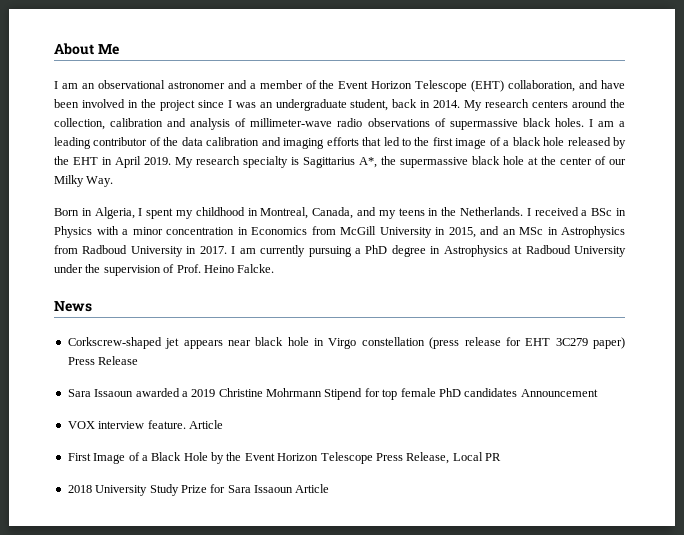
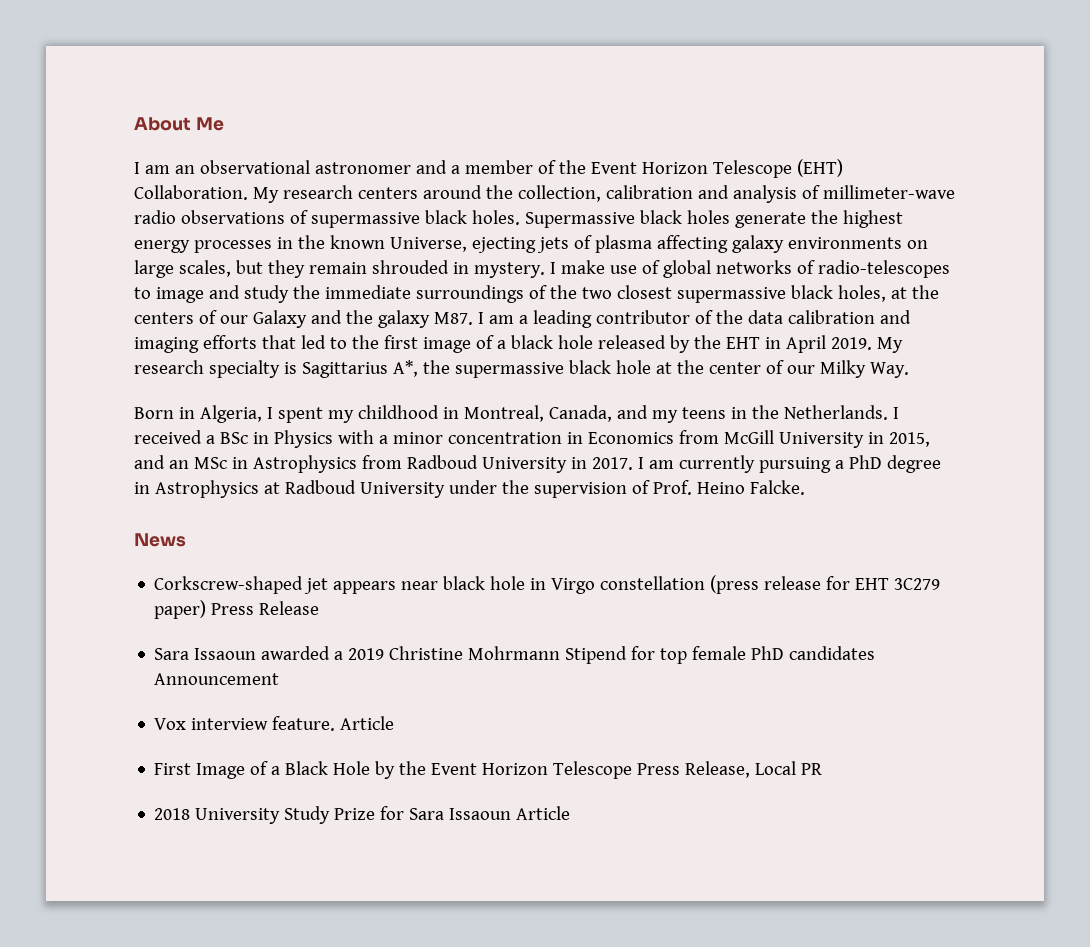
- I am an observational astronomer and a member of the Event Horizon Telescope (EHT) collaboration, and have been involved in the project since I was an undergraduate student, back in 2014.
+ I am an observational astronomer and a member of the Event Horizon Telescope (EHT) Collaboration.
- I am a leading contributor of the data calibration and imaging efforts that led to the first image of a black hole released by the EHT in April 2019.
+ Supermassive black holes generate the highest energy processes in the known Universe, ejecting jets of plasma affecting galaxy environments on large scales, but they remain shrouded in mystery. I make use of global networks of radio-telescopes to image and study the immediate surroundings of the two closest supermassive black holes, at the centers of our Galaxy and the galaxy M87. I am a leading contributor of the data calibration and imaging efforts that led to the first image of a black hole released by the EHT in April 2019.
- VOX interview feature.
+ Vox interview feature.

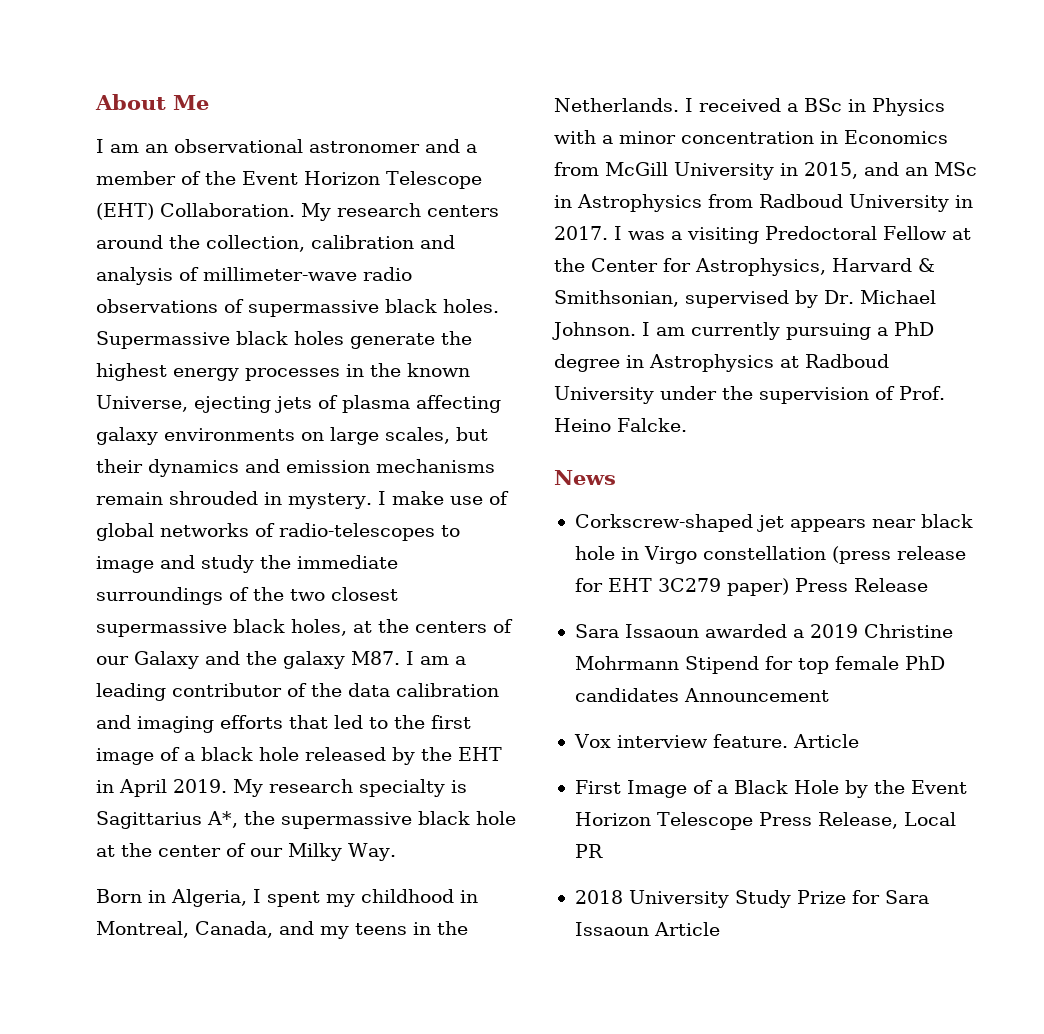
- Supermassive black holes generate the highest energy processes in the known Universe, ejecting jets of plasma affecting galaxy environments on large scales, but they remain shrouded in mystery.
+ Supermassive black holes generate the highest energy processes in the known Universe, ejecting jets of plasma affecting galaxy environments on large scales, but their dynamics and emission mechanisms remain shrouded in mystery.
- I am currently pursuing a PhD degree in Astrophysics at Radboud University under the supervision of Prof. Heino Falcke.
+ I was a visiting Predoctoral Fellow at the Center for Astrophysics, Harvard & Smithsonian, supervised by Dr. Michael Johnson. I am currently pursuing a PhD degree in Astrophysics at Radboud University under the supervision of Prof. Heino Falcke.

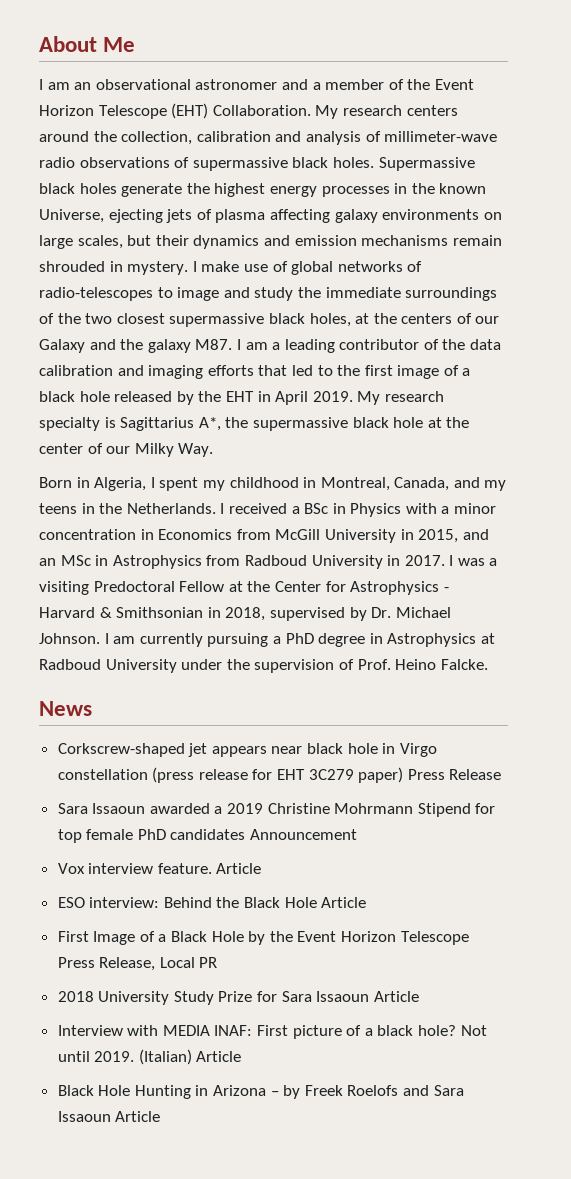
- I was a visiting Predoctoral Fellow at the Center for Astrophysics, Harvard & Smithsonian, supervised by Dr. Michael Johnson.
+ I was a visiting Predoctoral Fellow at the Center for Astrophysics - Harvard & Smithsonian in 2018, supervised by Dr. Michael Johnson.
+ ESO interview: Behind the Black Hole Article
+ Interview with MEDIA INAF: First picture of a black hole? Not until 2019. (Italian) Article
+ Black Hole Hunting in Arizona – by Freek Roelofs and Sara Issaoun Article

